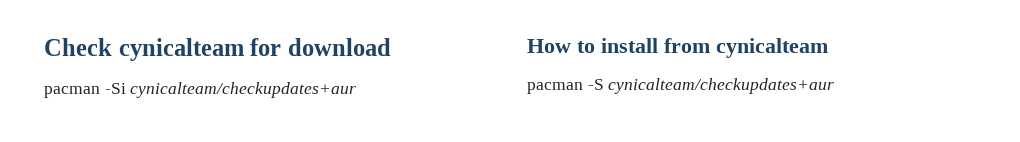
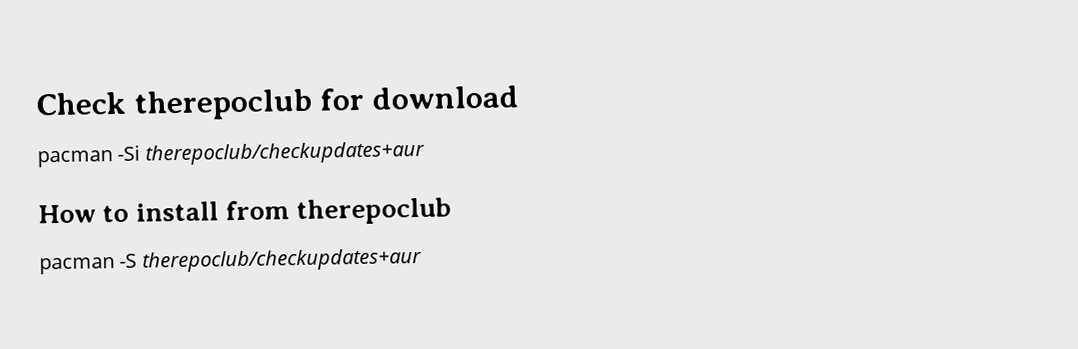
- Check cynicalteam for download
+ Check therepoclub for download
- pacman -Si cynicalteam/checkupdates+aur
+ pacman -Si therepoclub/checkupdates+aur
- How to install from cynicalteam
+ How to install from therepoclub
- pacman -S cynicalteam/checkupdates+aur
+ pacman -S therepoclub/checkupdates+aur

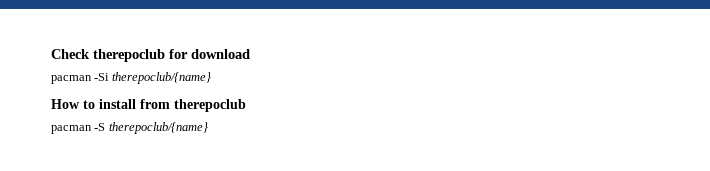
- pacman -Si therepoclub/checkupdates+aur
+ pacman -Si therepoclub/{name}
- pacman -S therepoclub/checkupdates+aur
+ pacman -S therepoclub/{name}

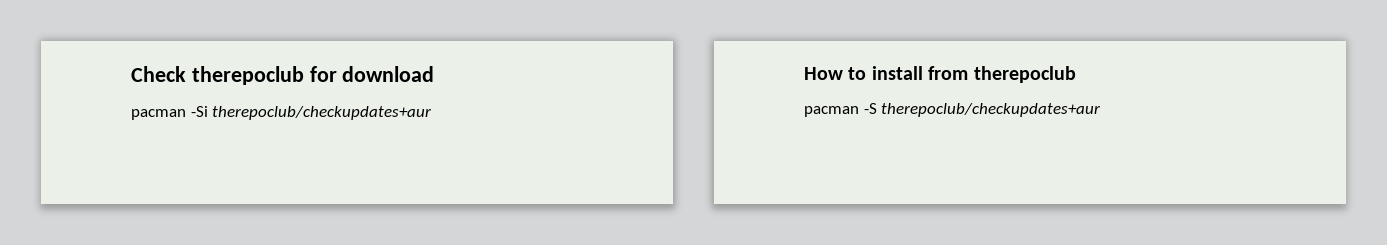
- pacman -Si therepoclub/{name}
+ pacman -Si therepoclub/checkupdates+aur
- pacman -S therepoclub/{name}
+ pacman -S therepoclub/checkupdates+aur

